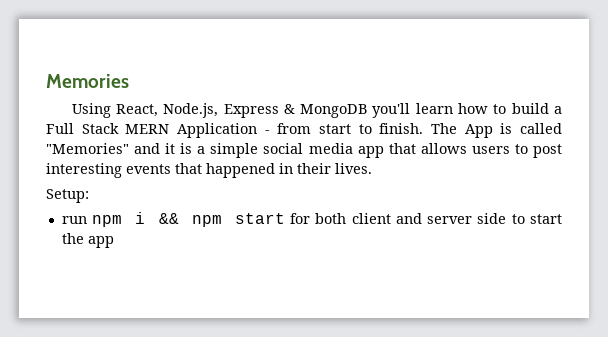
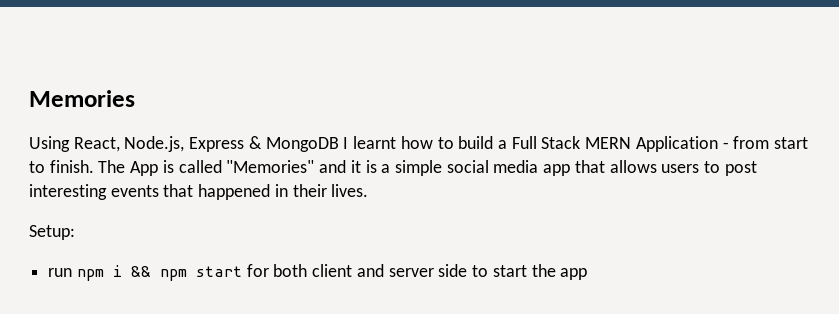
- Using React, Node.js, Express & MongoDB you'll learn how to build a Full Stack MERN Application - from start to finish.
+ Using React, Node.js, Express & MongoDB I learnt how to build a Full Stack MERN Application - from start to finish.

